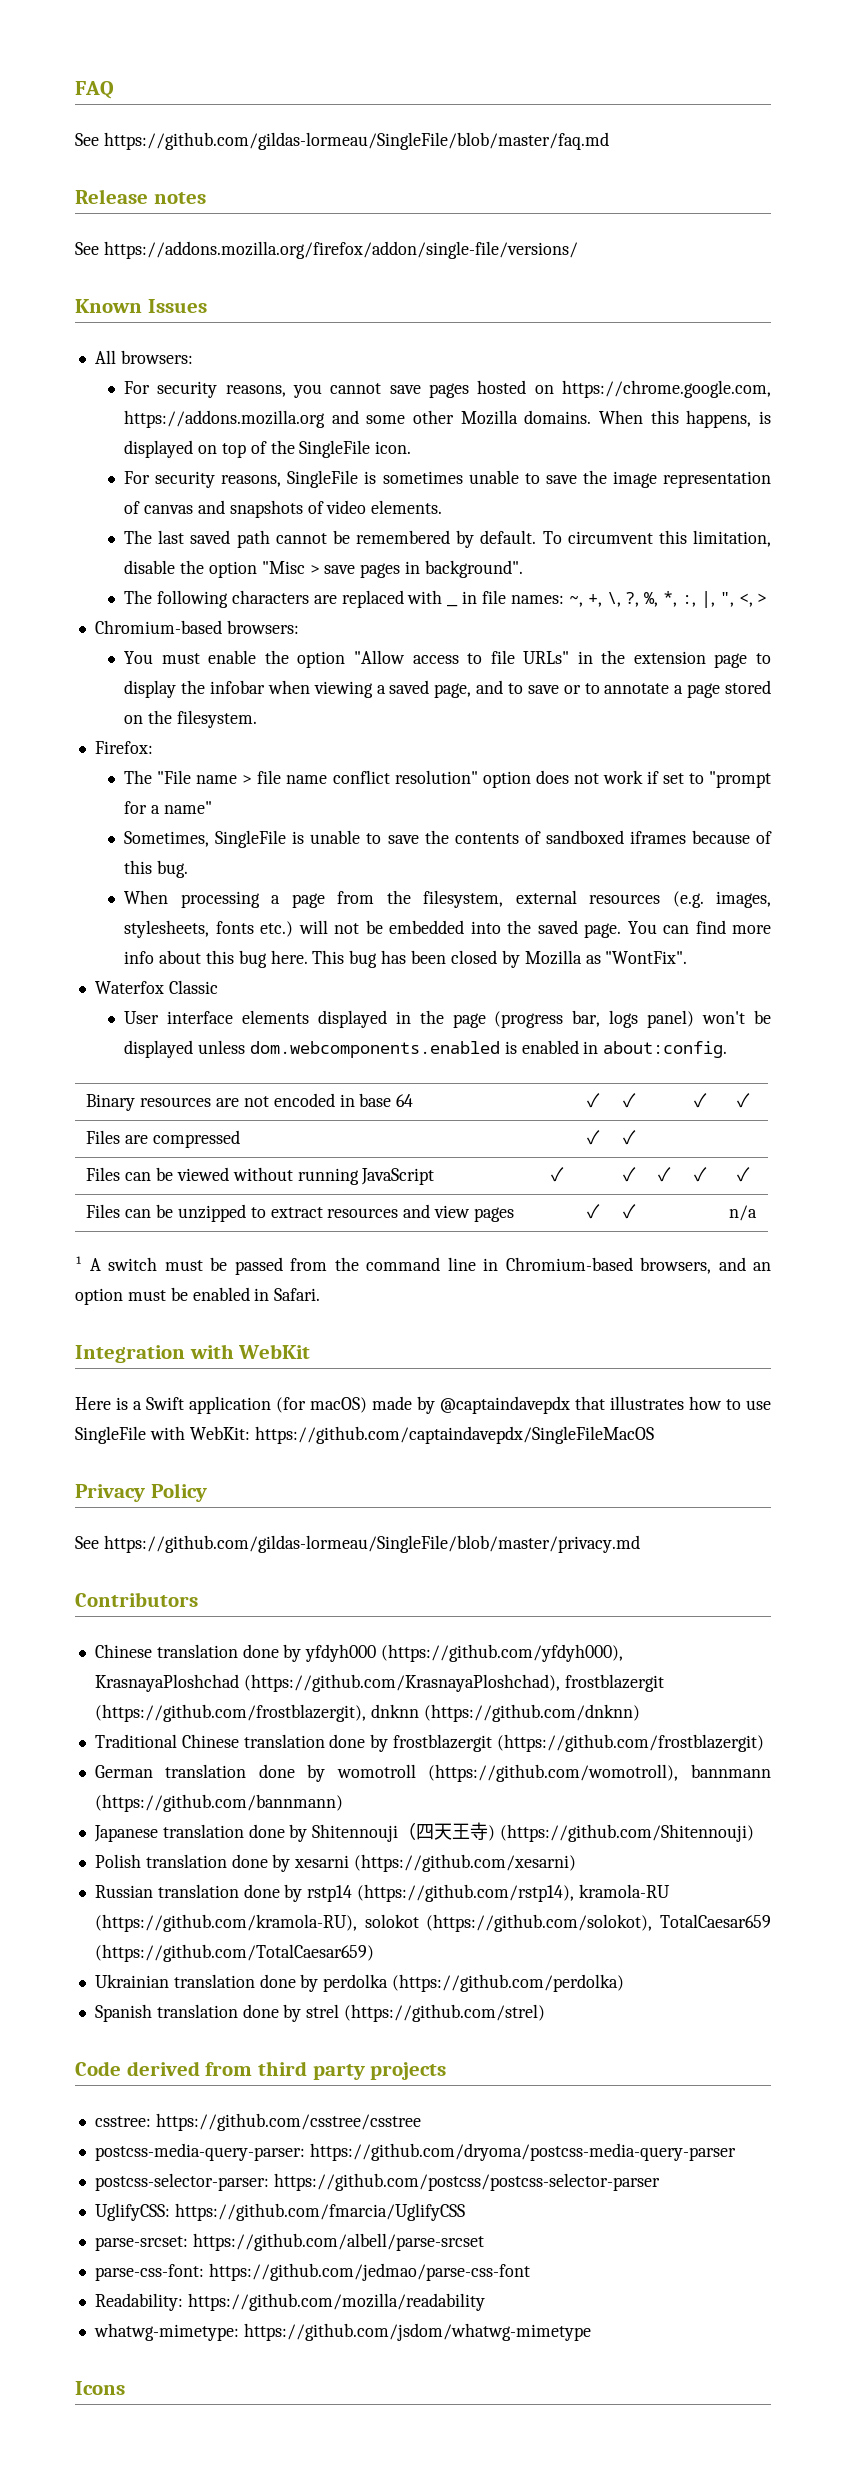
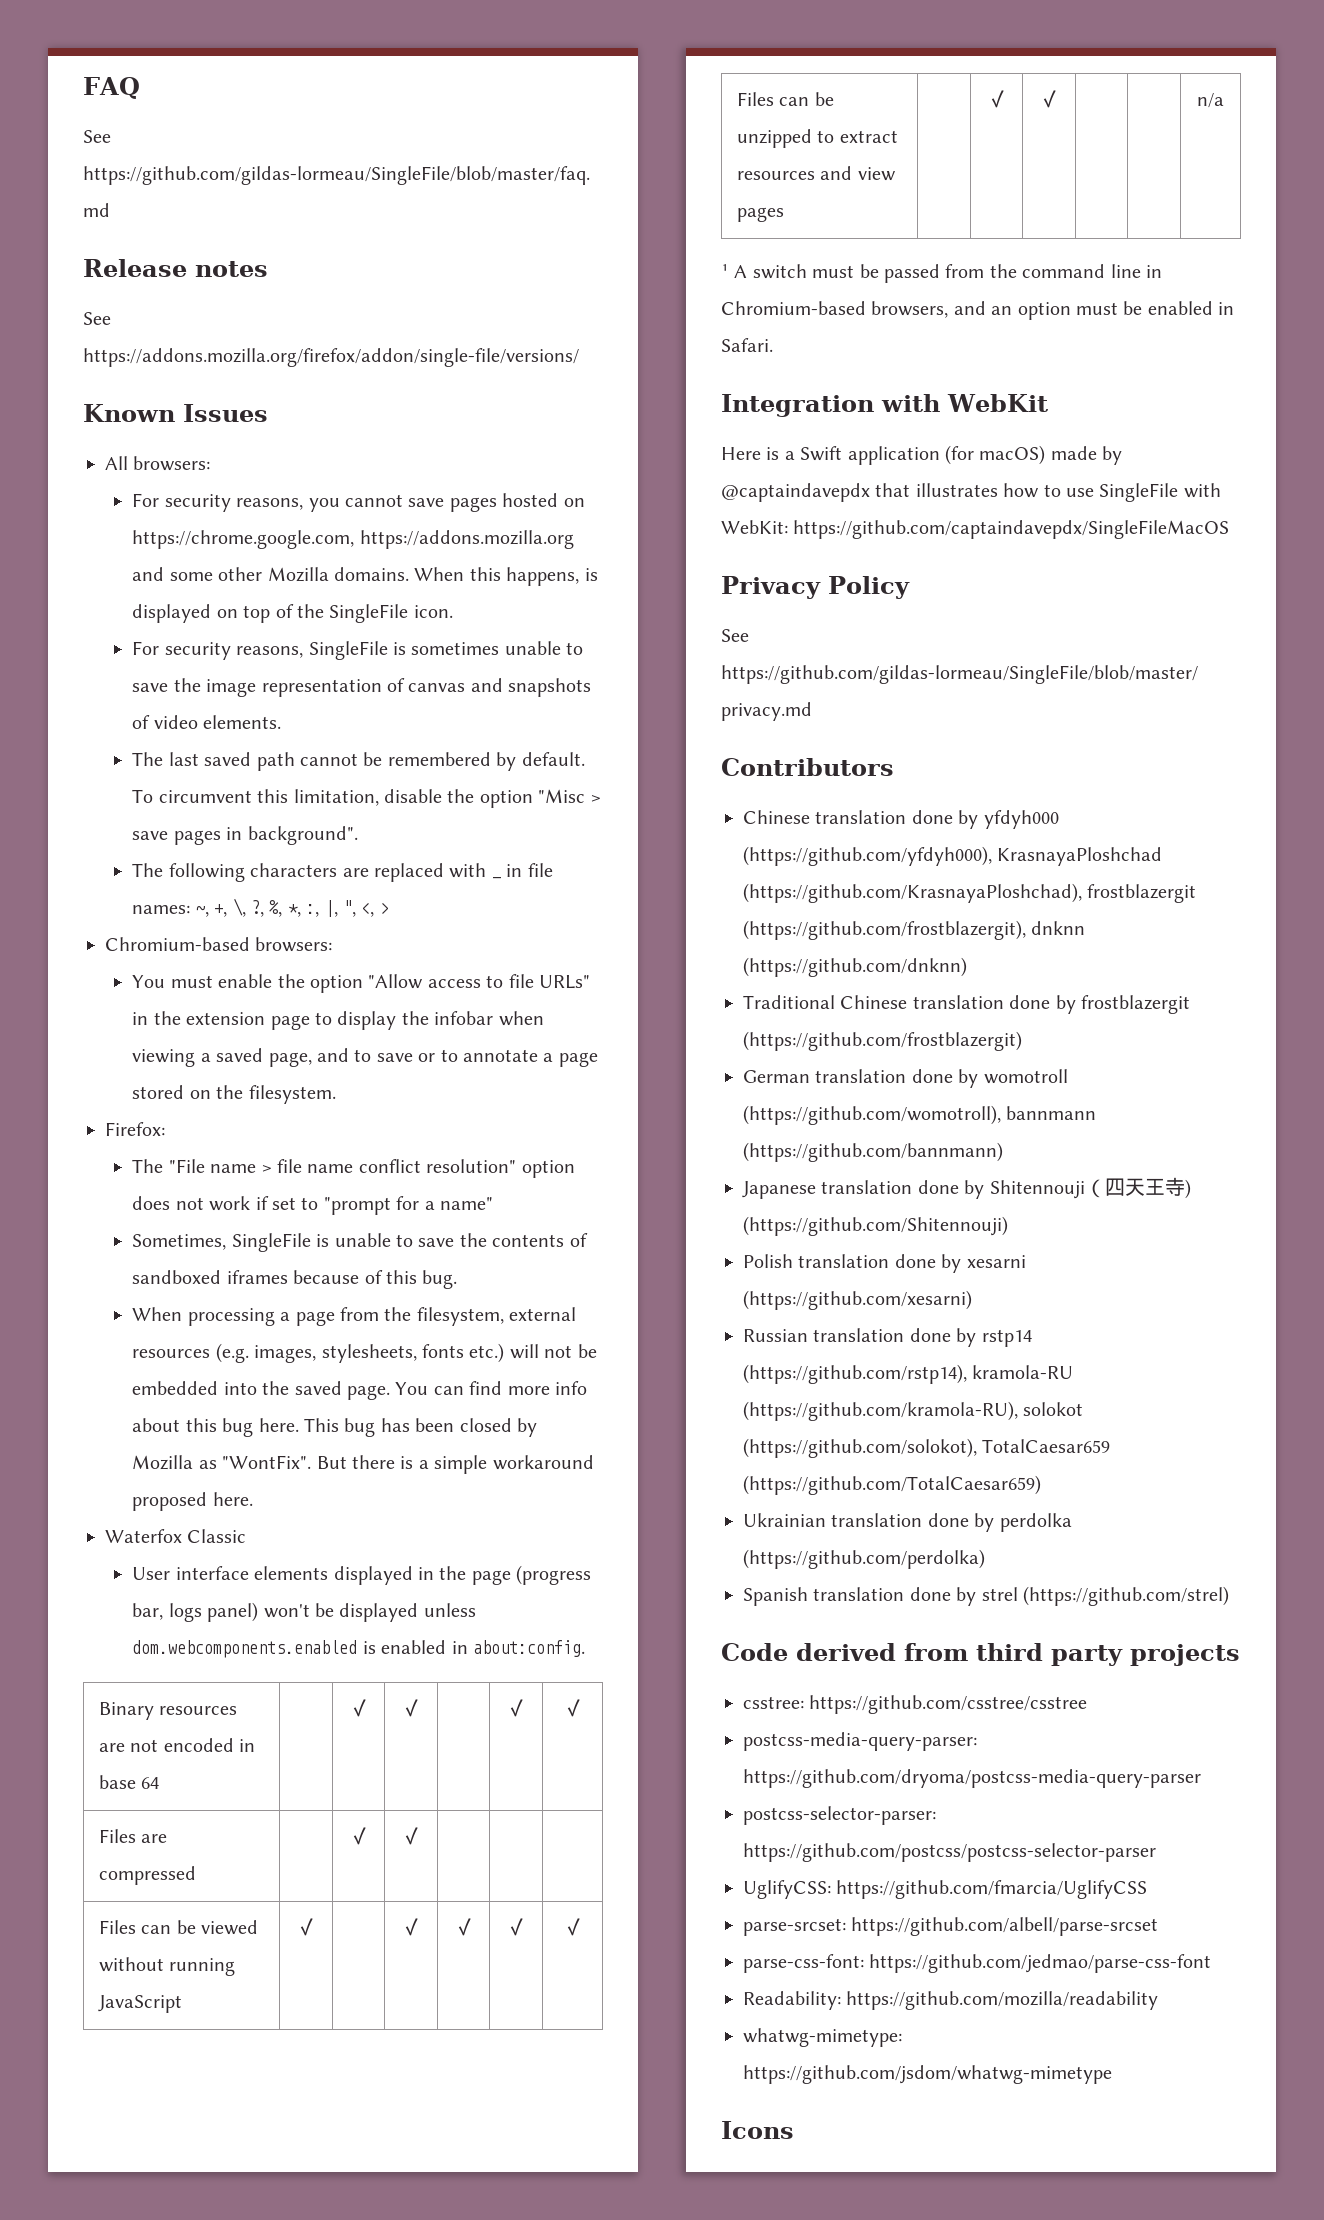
+ But there is a simple workaround proposed here.

